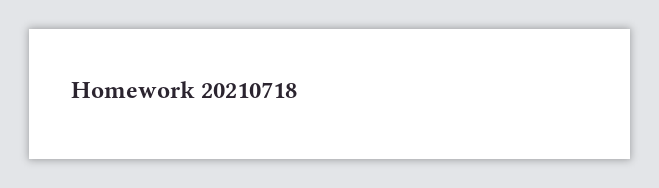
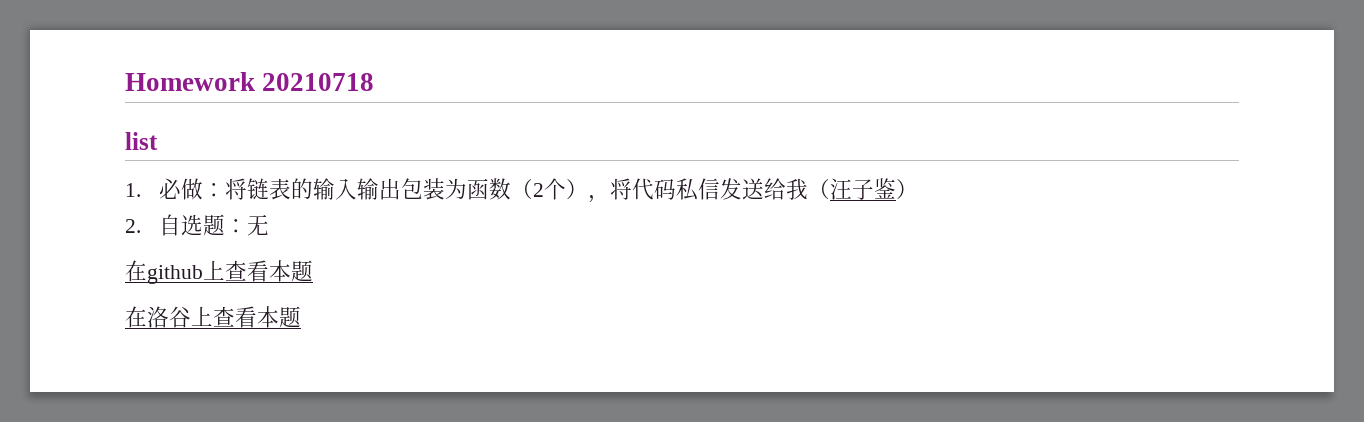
+ list
+ 1.必做：将链表的输入输出包装为函数（2个），将代码私信发送给我（汪子鉴）
+ 2.自选题：无
+ 在github上查看本题
+ 在洛谷上查看本题

